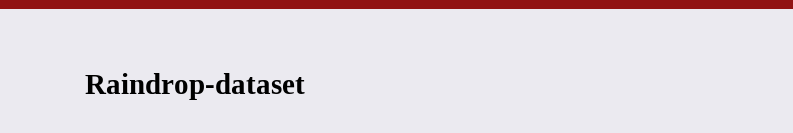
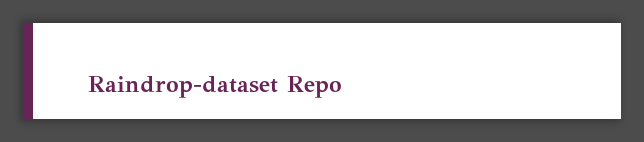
- Raindrop-dataset
+ Raindrop-dataset Repo

